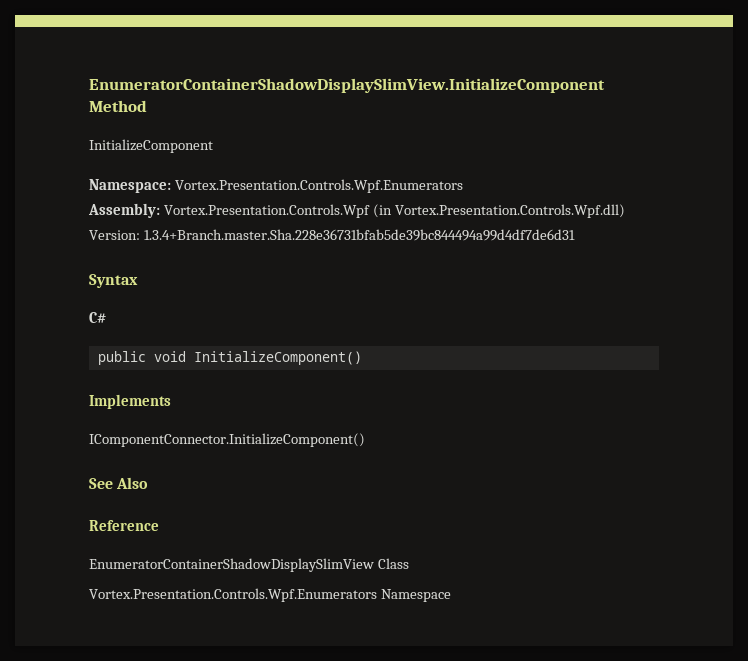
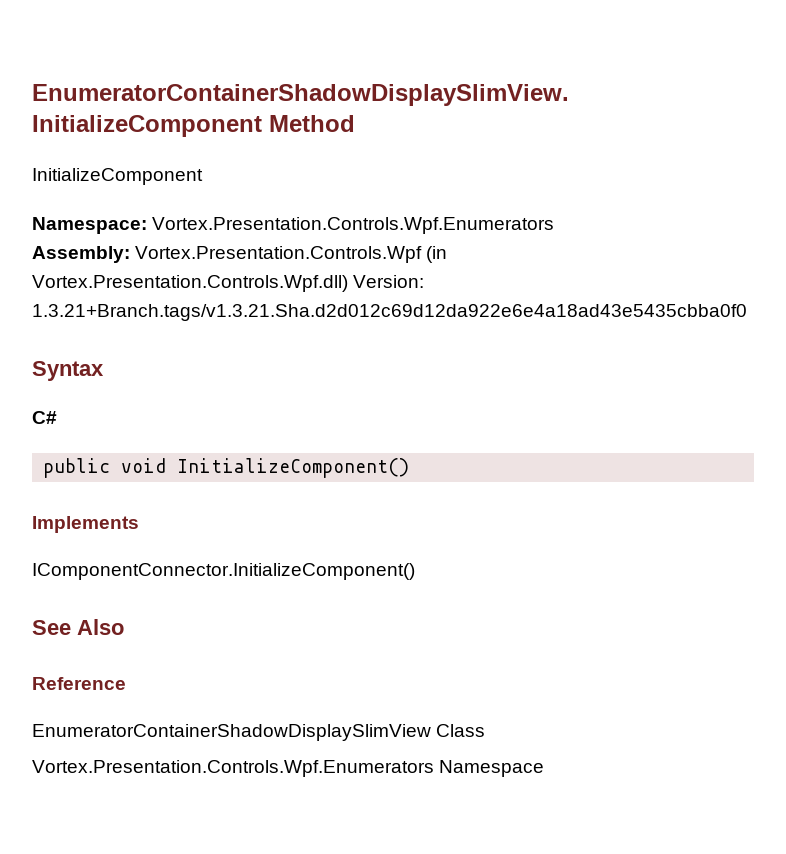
- Assembly: Vortex.Presentation.Controls.Wpf (in Vortex.Presentation.Controls.Wpf.dll) Version: 1.3.4+Branch.master.Sha.228e36731bfab5de39bc844494a99d4df7de6d31
+ Assembly: Vortex.Presentation.Controls.Wpf (in Vortex.Presentation.Controls.Wpf.dll) Version: 1.3.21+Branch.tags/v1.3.21.Sha.d2d012c69d12da922e6e4a18ad43e5435cbba0f0

